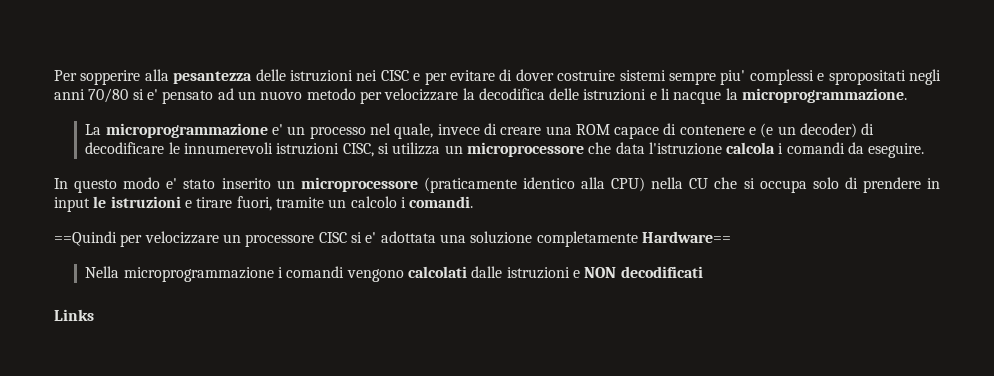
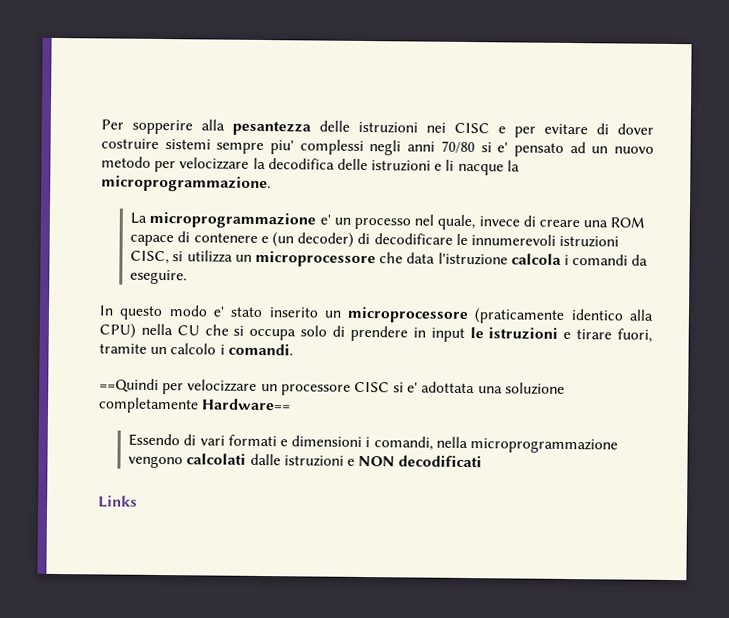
- Per sopperire alla pesantezza delle istruzioni nei CISC e per evitare di dover costruire sistemi sempre piu' complessi e spropositati negli anni 70/80 si e' pensato ad un nuovo metodo per velocizzare la decodifica delle istruzioni e li nacque la microprogrammazione.
+ Per sopperire alla pesantezza delle istruzioni nei CISC e per evitare di dover costruire sistemi sempre piu' complessi negli anni 70/80 si e' pensato ad un nuovo metodo per velocizzare la decodifica delle istruzioni e li nacque la microprogrammazione.
- La microprogrammazione e' un processo nel quale, invece di creare una ROM capace di contenere e (e un decoder) di decodificare le innumerevoli istruzioni CISC, si utilizza un microprocessore che data l'istruzione calcola i comandi da eseguire.
+ La microprogrammazione e' un processo nel quale, invece di creare una ROM capace di contenere e (un decoder) di decodificare le innumerevoli istruzioni CISC, si utilizza un microprocessore che data l'istruzione calcola i comandi da eseguire.
- Nella microprogrammazione i comandi vengono calcolati dalle istruzioni e NON decodificati
+ Essendo di vari formati e dimensioni i comandi, nella microprogrammazione vengono calcolati dalle istruzioni e NON decodificati

